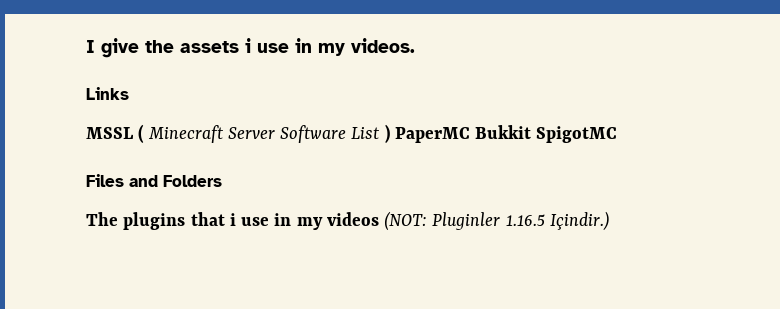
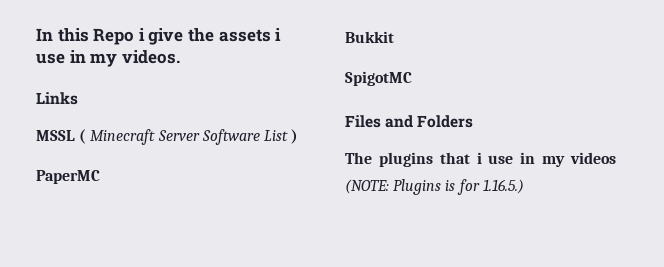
- I give the assets i use in my videos.
+ In this Repo i give the assets i use in my videos.
- MSSL ( Minecraft Server Software List ) PaperMC Bukkit SpigotMC
+ MSSL ( Minecraft Server Software List )
+ PaperMC
+ Bukkit
+ SpigotMC
- The plugins that i use in my videos (NOT: Pluginler 1.16.5 Içindir.)
+ The plugins that i use in my videos (NOTE: Plugins is for 1.16.5.)

